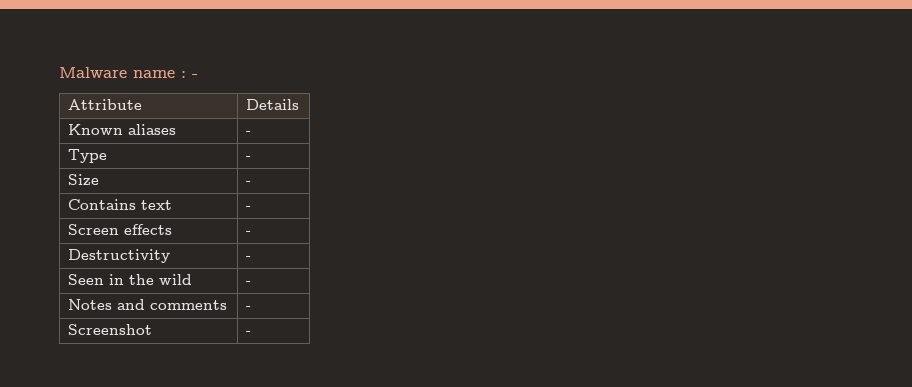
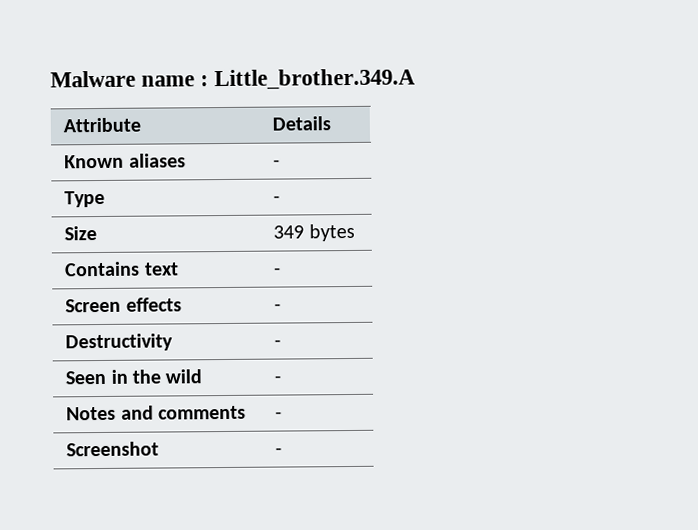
- Malware name : -
+ Malware name : Little_brother.349.A
- Size | -
+ Size | 349 bytes

